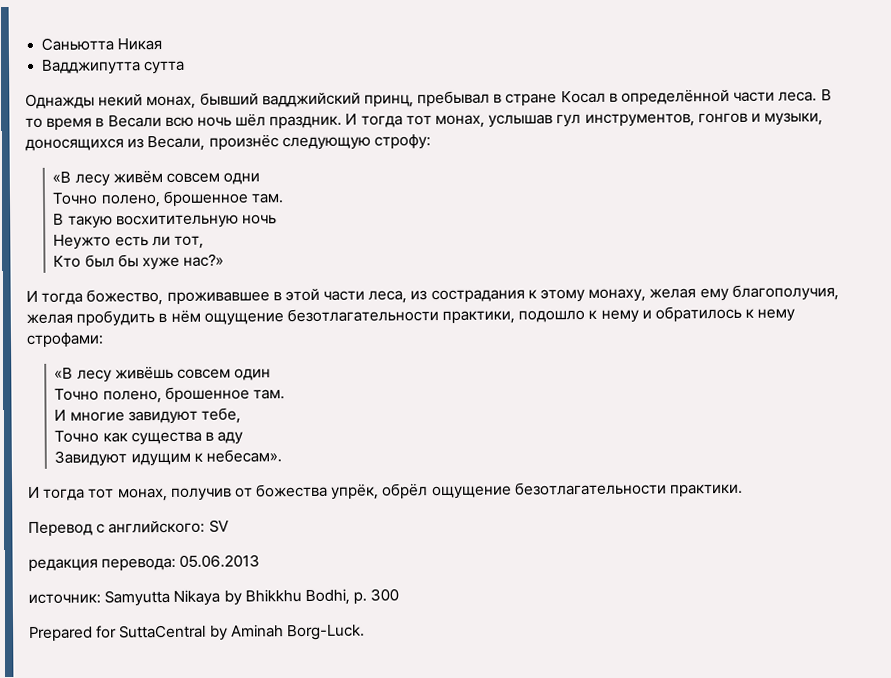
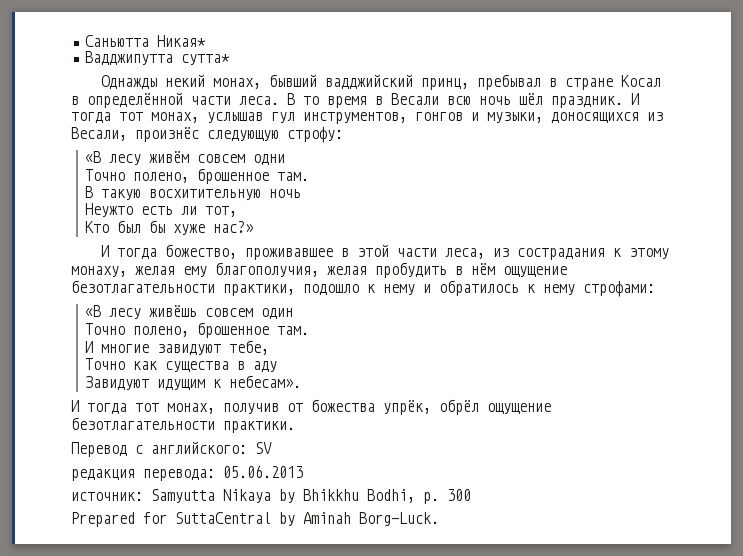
- Саньютта Никая
+ Саньютта Никая*
- Вадджипутта сутта
+ Вадджипутта сутта*

